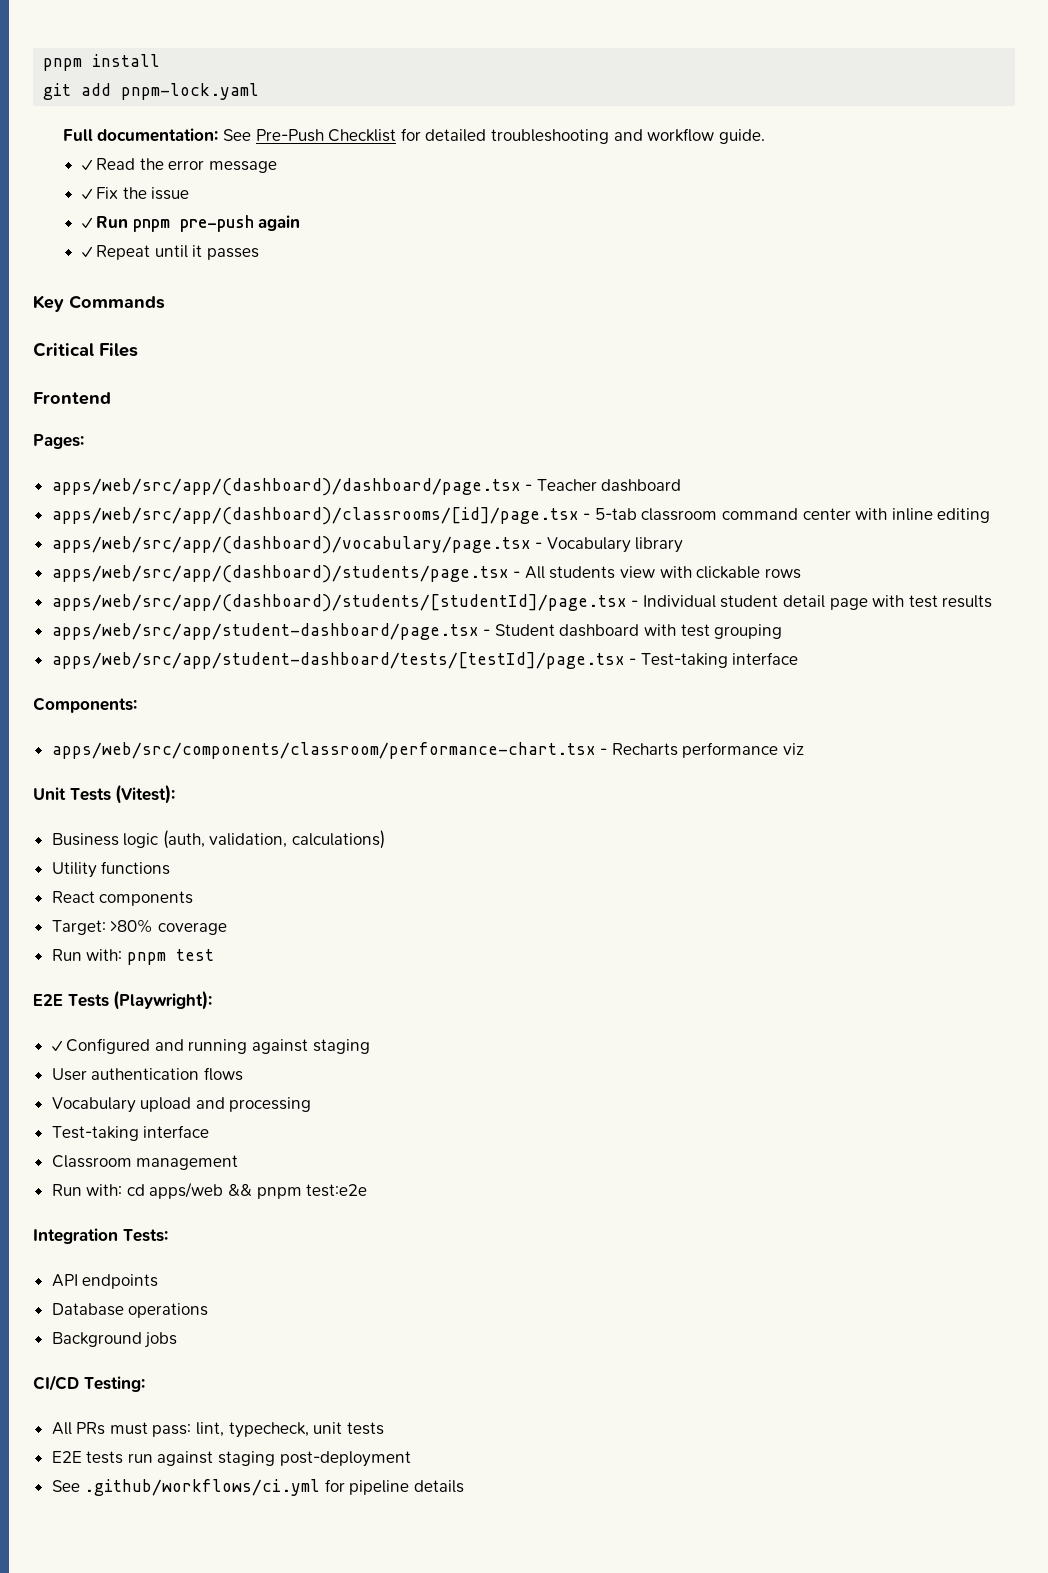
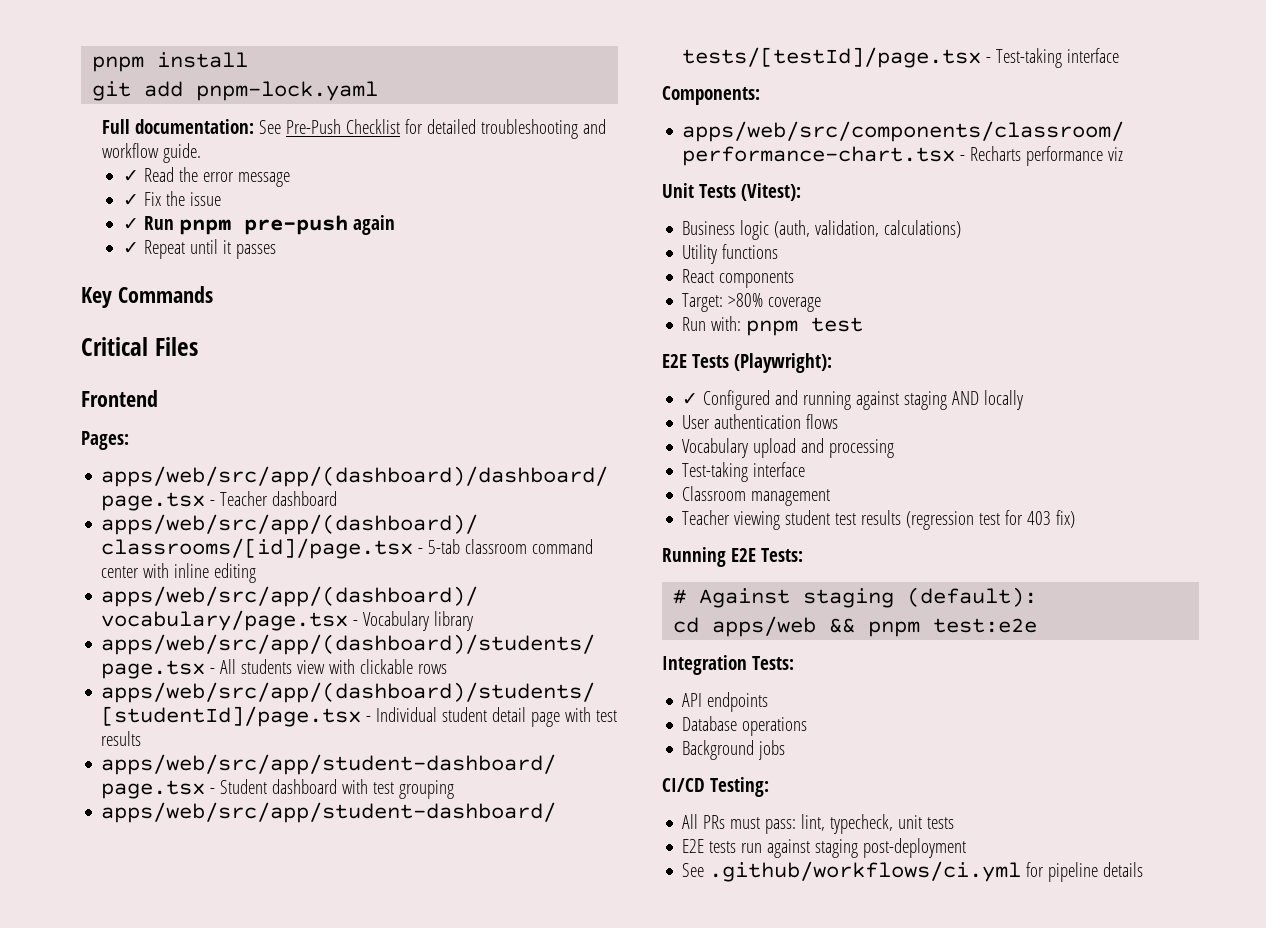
- ✓ Configured and running against staging
+ ✓ Configured and running against staging AND locally
- Run with: cd apps/web && pnpm test:e2e
+ Teacher viewing student test results (regression test for 403 fix)
+ Running E2E Tests:
+ # Against staging (default):
+ cd apps/web && pnpm test:e2e

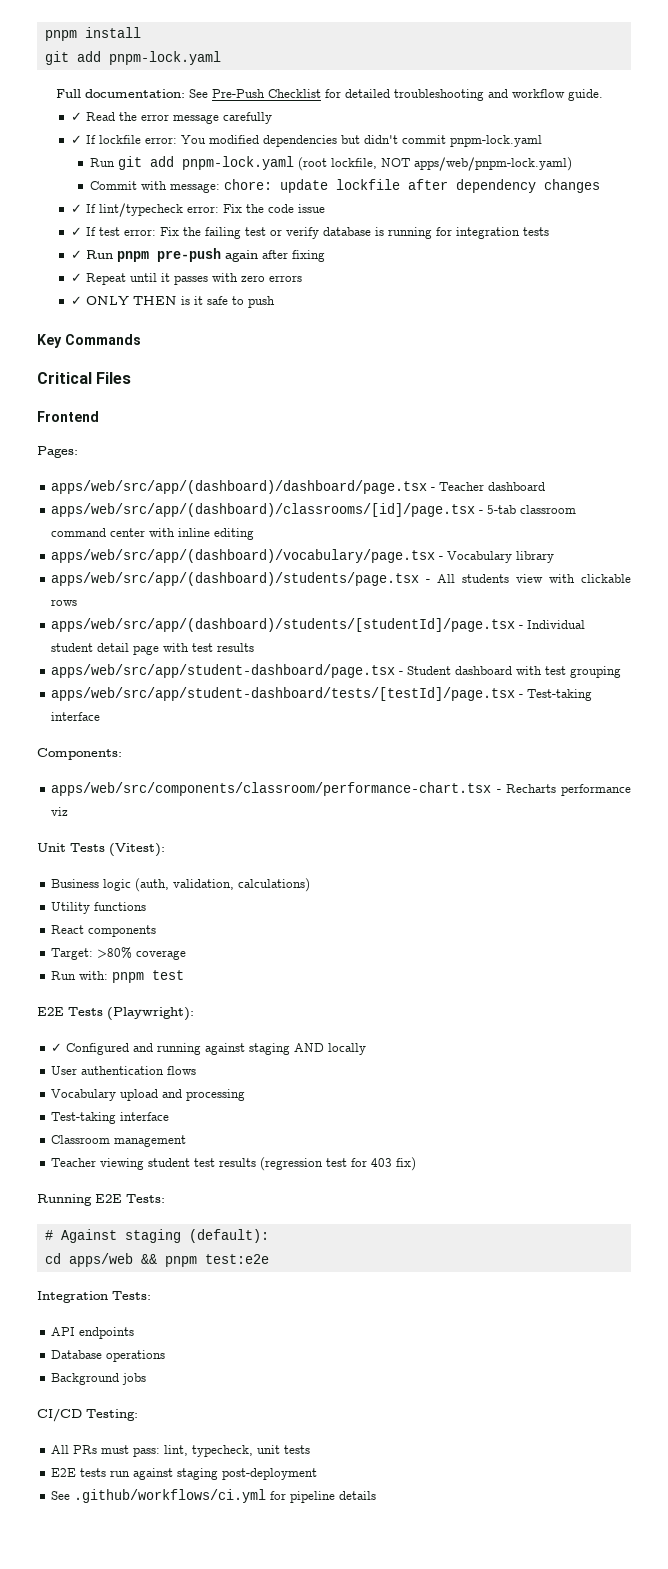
- ✓ Read the error message
- ✓ Fix the issue
+ ✓ Read the error message carefully
+ ✓ If lockfile error: You modified dependencies but didn't commit pnpm-lock.yaml
+ Run git add pnpm-lock.yaml (root lockfile, NOT apps/web/pnpm-lock.yaml)
+ Commit with message: chore: update lockfile after dependency changes
+ ✓ If lint/typecheck error: Fix the code issue
+ ✓ If test error: Fix the failing test or verify database is running for integration tests
- ✓ Run pnpm pre-push again
+ ✓ Run pnpm pre-push again after fixing
- ✓ Repeat until it passes
+ ✓ Repeat until it passes with zero errors
+ ✓ ONLY THEN is it safe to push

